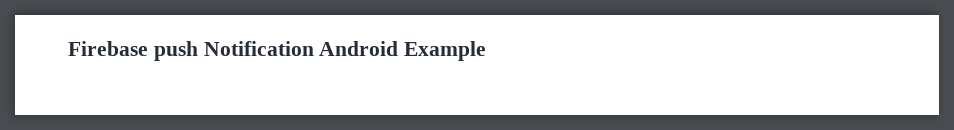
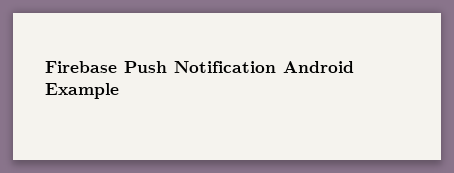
- Firebase push Notification Android Example
+ Firebase Push Notification Android Example

